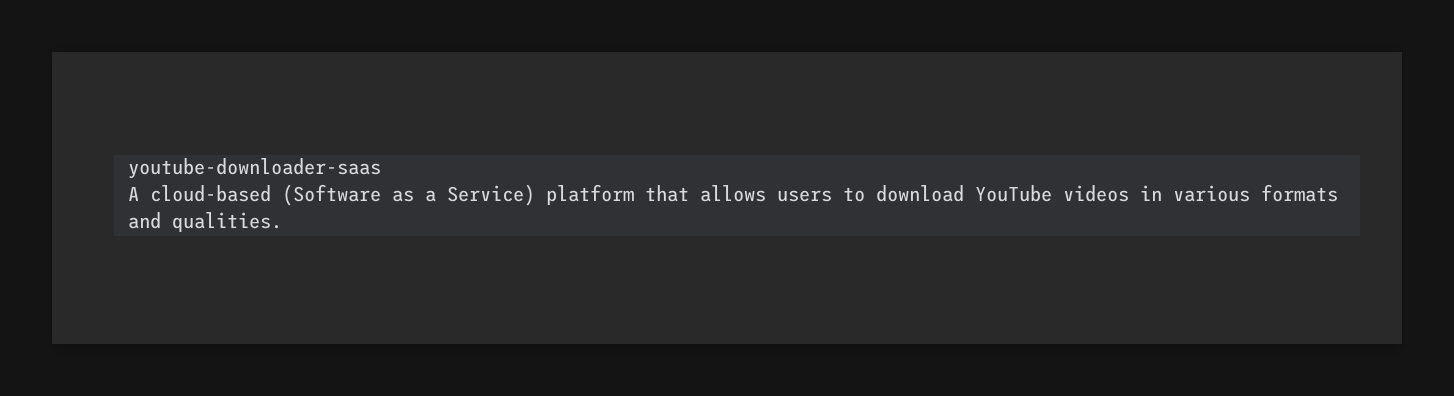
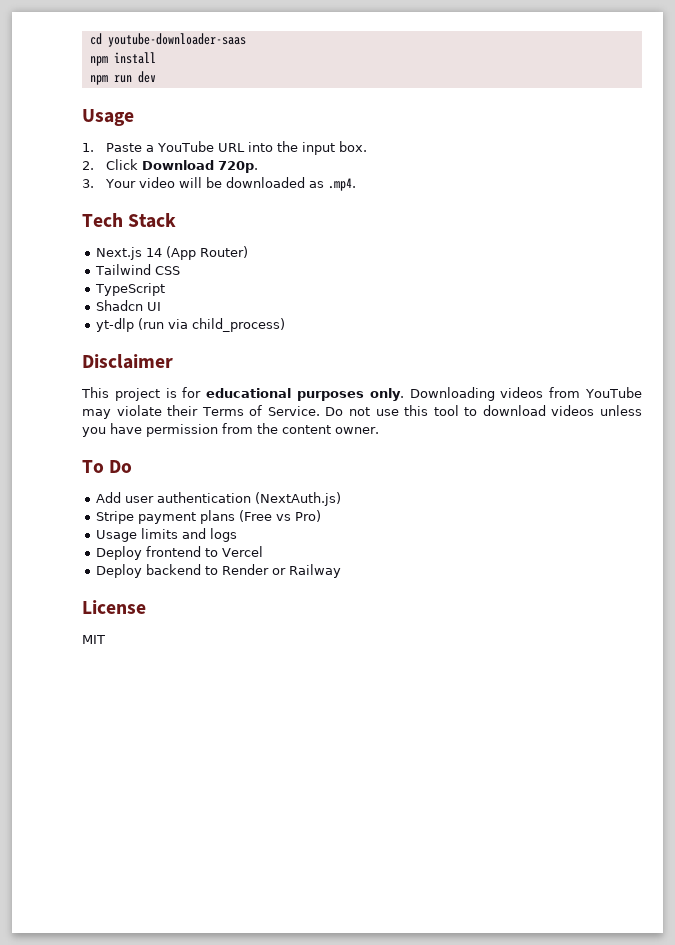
- youtube-downloader-saas
+ cd youtube-downloader-saas
- A cloud-based (Software as a Service) platform that allows users to download YouTube videos in various formats and qualities.
+ npm install
+ npm run dev
+ Usage
+ 1. Paste a YouTube URL into the input box.
+ 2. Click Download 720p.
+ 3. Your video will be downloaded as .mp4.
+ Tech Stack
+ Next.js 14 (App Router)
+ Tailwind CSS
+ TypeScript
+ Shadcn UI
+ yt-dlp (run via child_process)
+ Disclaimer
+ This project is for educational purposes only. Downloading videos from YouTube may violate their Terms of Service. Do not use this tool to download videos unless you have permission from the content owner.
+ To Do
+ Add user authentication (NextAuth.js)
+ Stripe payment plans (Free vs Pro)
+ Usage limits and logs
+ Deploy frontend to Vercel
+ Deploy backend to Render or Railway
+ License
+ MIT

